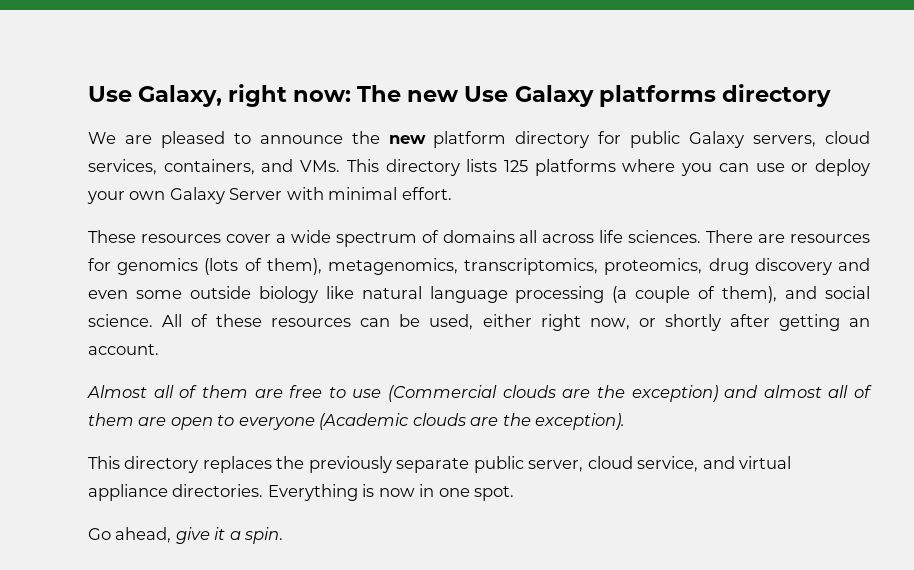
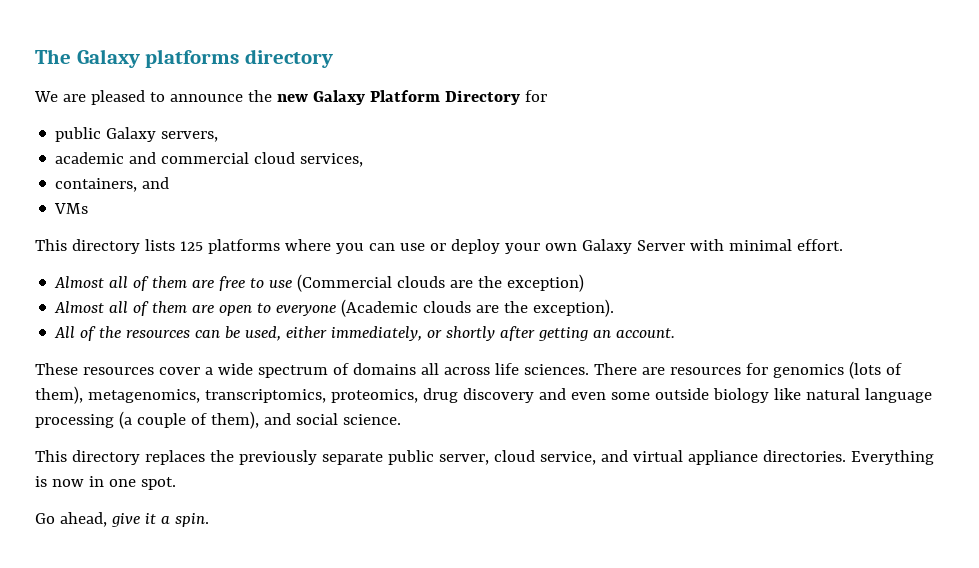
- Use Galaxy, right now: The new Use Galaxy platforms directory
+ The Galaxy platforms directory
- We are pleased to announce the new platform directory for public Galaxy servers, cloud services, containers, and VMs. This directory lists 125 platforms where you can use or deploy your own Galaxy Server with minimal effort.
+ We are pleased to announce the new Galaxy Platform Directory for
+ public Galaxy servers,
+ academic and commercial cloud services,
+ containers, and
+ VMs
+ This directory lists 125 platforms where you can use or deploy your own Galaxy Server with minimal effort.
+ Almost all of them are free to use (Commercial clouds are the exception)
+ Almost all of them are open to everyone (Academic clouds are the exception).
+ All of the resources can be used, either immediately, or shortly after getting an account.
- All of these resources can be used, either right now, or shortly after getting an account.
- Almost all of them are free to use (Commercial clouds are the exception) and almost all of them are open to everyone (Academic clouds are the exception).

